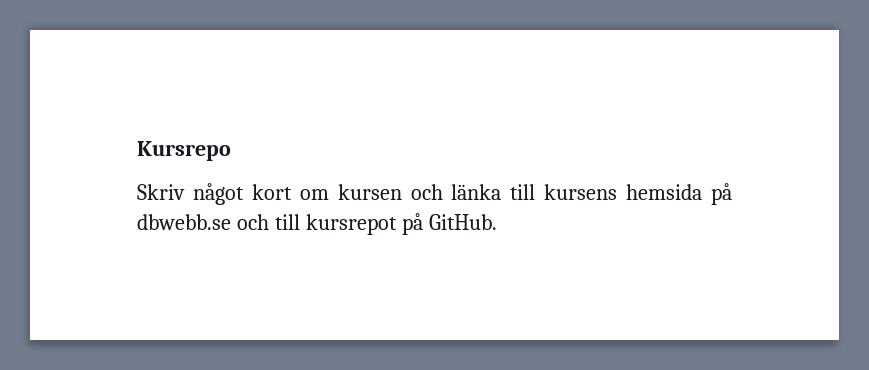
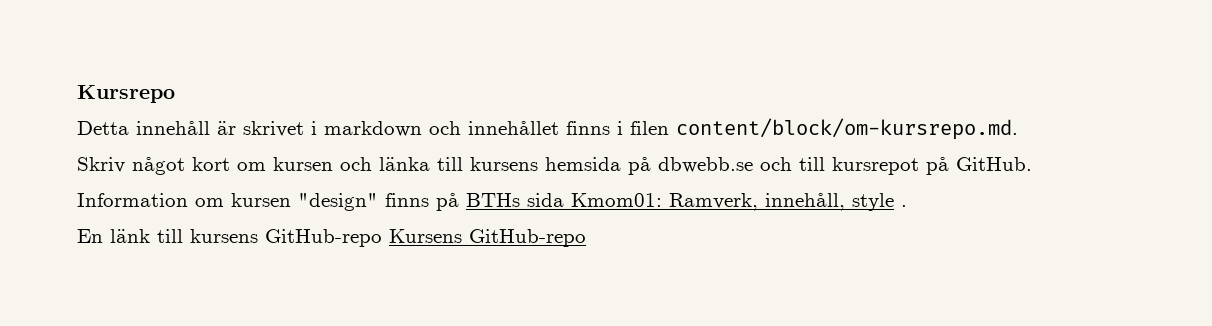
+ Detta innehåll är skrivet i markdown och innehållet finns i filen content/block/om-kursrepo.md.
+ Information om kursen "design" finns på BTHs sida Kmom01: Ramverk, innehåll, style .
+ En länk till kursens GitHub-repo Kursens GitHub-repo

